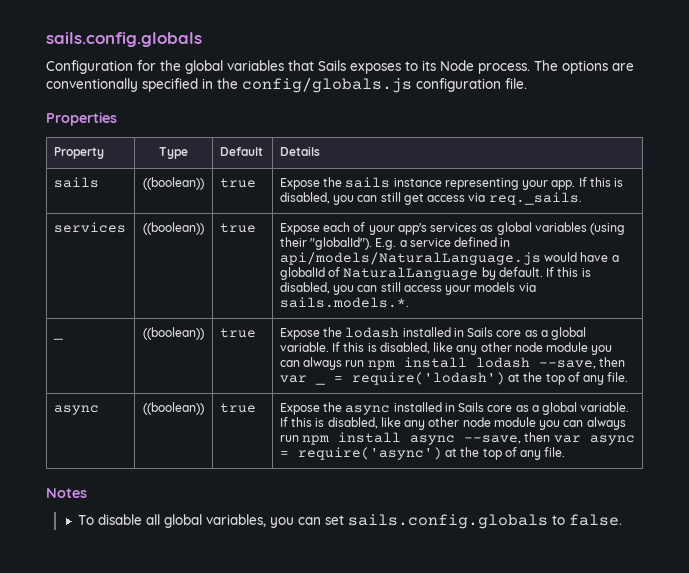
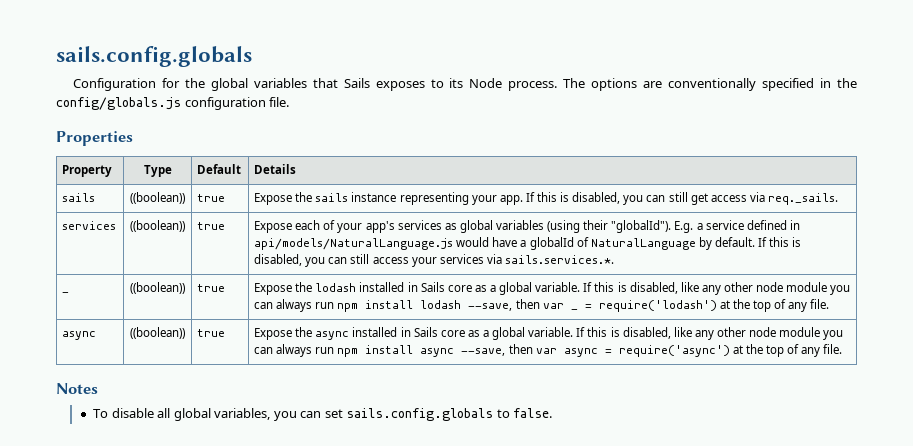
- If this is disabled, you can still access your models via sails.models.*.
+ If this is disabled, you can still access your services via sails.services.*.

